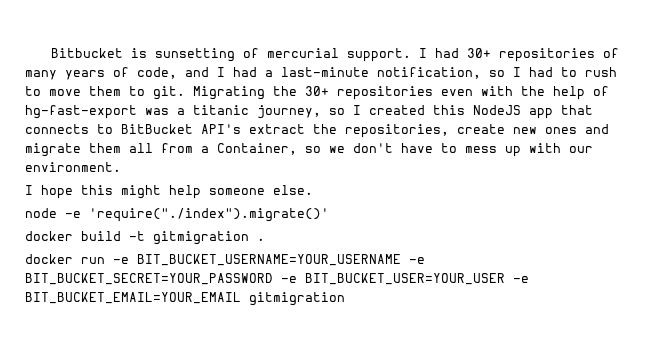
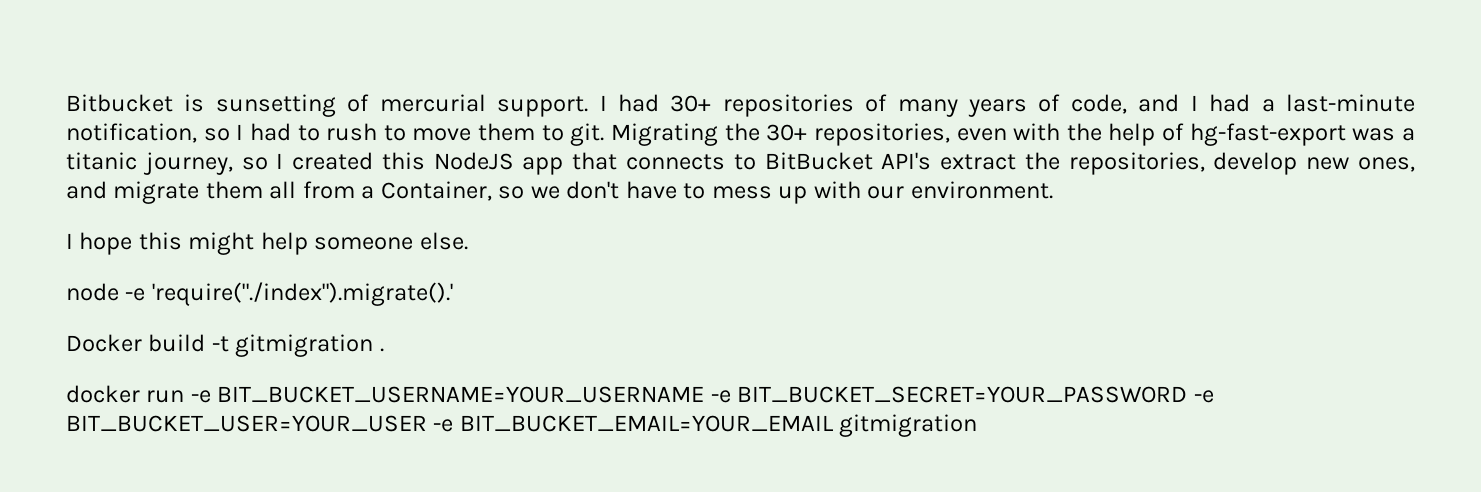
- Migrating the 30+ repositories even with the help of hg-fast-export was a titanic journey, so I created this NodeJS app that connects to BitBucket API's extract the repositories, create new ones and migrate them all from a Container, so we don't have to mess up with our environment.
+ Migrating the 30+ repositories, even with the help of hg-fast-export was a titanic journey, so I created this NodeJS app that connects to BitBucket API's extract the repositories, develop new ones, and migrate them all from a Container, so we don't have to mess up with our environment.
- node -e 'require("./index").migrate()'
- docker build -t gitmigration .
+ node -e 'require("./index").migrate().'
+ Docker build -t gitmigration .

